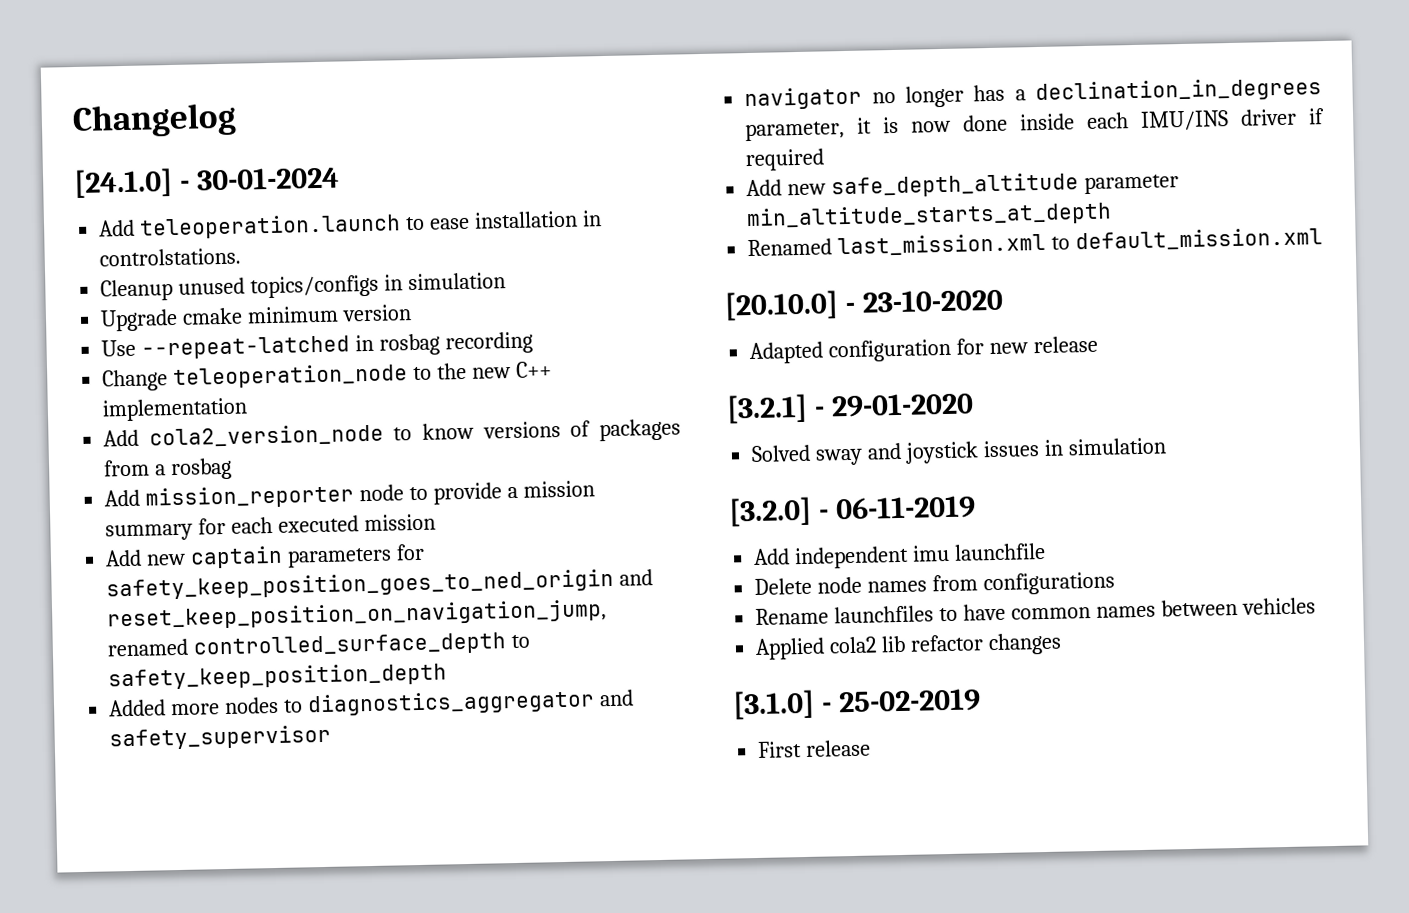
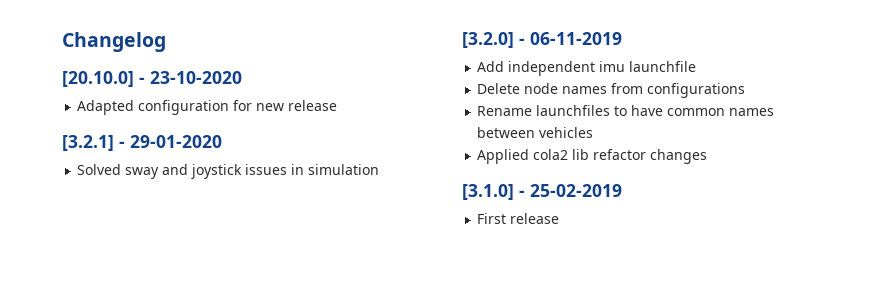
- [24.1.0] - 30-01-2024
- Add teleoperation.launch to ease installation in controlstations.
- Cleanup unused topics/configs in simulation
- Upgrade cmake minimum version
- Use --repeat-latched in rosbag recording
- Change teleoperation_node to the new C++ implementation
- Add cola2_version_node to know versions of packages from a rosbag
- Add mission_reporter node to provide a mission summary for each executed mission
- Add new captain parameters for safety_keep_position_goes_to_ned_origin and reset_keep_position_on_navigation_jump, renamed controlled_surface_depth to safety_keep_position_depth
- Added more nodes to diagnostics_aggregator and safety_supervisor
- navigator no longer has a declination_in_degrees parameter, it is now done inside each IMU/INS driver if required
- Add new safe_depth_altitude parameter min_altitude_starts_at_depth
- Renamed last_mission.xml to default_mission.xml

